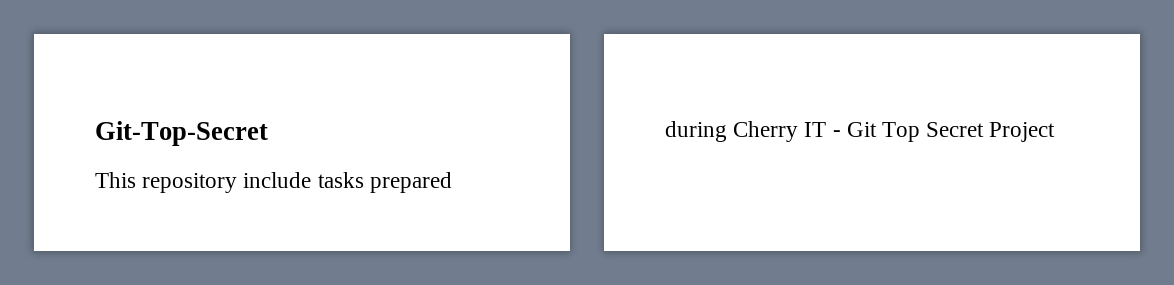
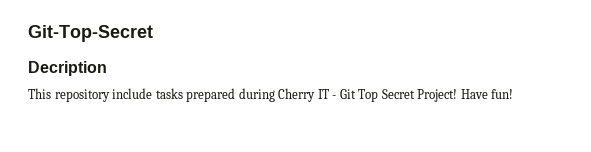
+ Decription
- This repository include tasks prepared during Cherry IT - Git Top Secret Project
+ This repository include tasks prepared during Cherry IT - Git Top Secret Project! Have fun!

